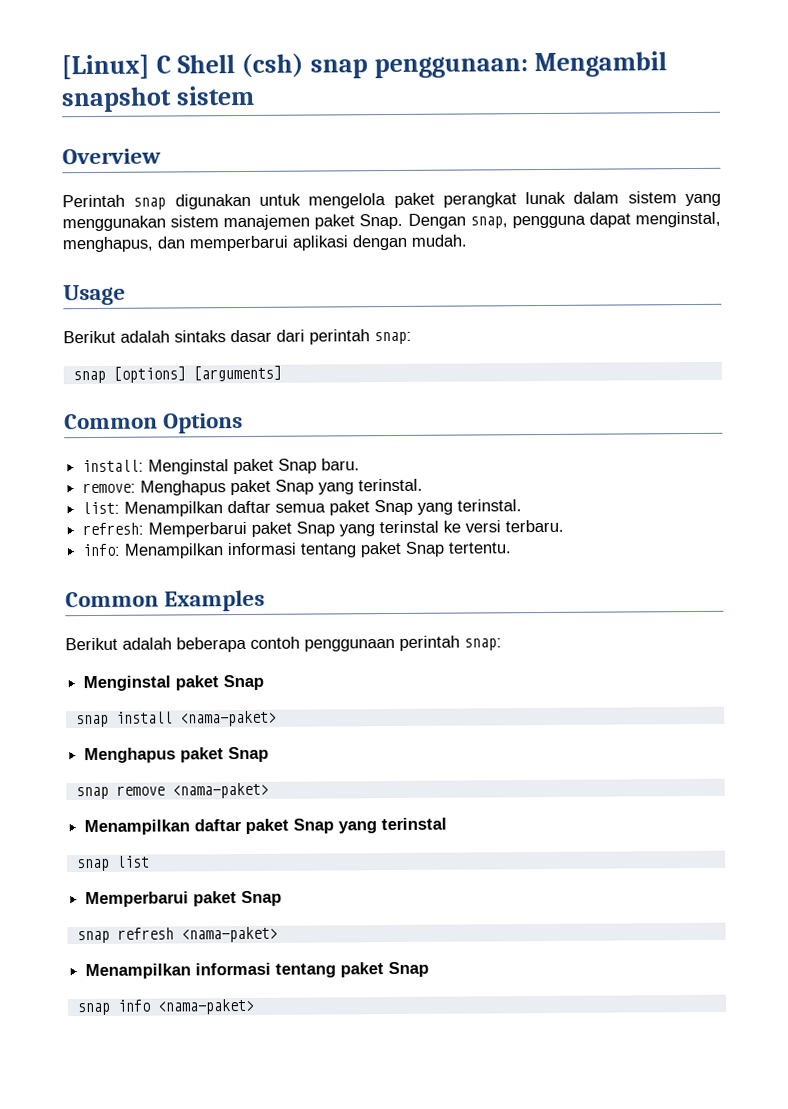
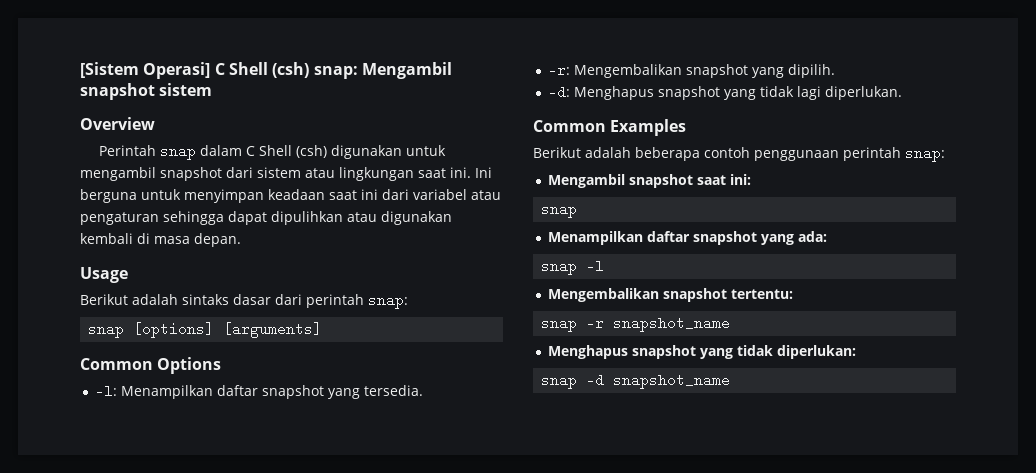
- [Linux] C Shell (csh) snap penggunaan: Mengambil snapshot sistem
+ [Sistem Operasi] C Shell (csh) snap: Mengambil snapshot sistem
- Perintah snap digunakan untuk mengelola paket perangkat lunak dalam sistem yang menggunakan sistem manajemen paket Snap. Dengan snap, pengguna dapat menginstal, menghapus, dan memperbarui aplikasi dengan mudah.
+ Perintah snap dalam C Shell (csh) digunakan untuk mengambil snapshot dari sistem atau lingkungan saat ini. Ini berguna untuk menyimpan keadaan saat ini dari variabel atau pengaturan sehingga dapat dipulihkan atau digunakan kembali di masa depan.
- install: Menginstal paket Snap baru.
- remove: Menghapus paket Snap yang terinstal.
- list: Menampilkan daftar semua paket Snap yang terinstal.
- refresh: Memperbarui paket Snap yang terinstal ke versi terbaru.
- info: Menampilkan informasi tentang paket Snap tertentu.
+ -l: Menampilkan daftar snapshot yang tersedia.
+ -r: Mengembalikan snapshot yang dipilih.
+ -d: Menghapus snapshot yang tidak lagi diperlukan.
  Berikut adalah beberapa contoh penggunaan perintah snap:
- Menginstal paket Snap
- snap install <nama-paket>
- Menghapus paket Snap
- snap remove <nama-paket>
- Menampilkan daftar paket Snap yang terinstal
- snap list
- Memperbarui paket Snap
- snap refresh <nama-paket>
- Menampilkan informasi tentang paket Snap
- snap info <nama-paket>
+ Mengambil snapshot saat ini:
+ snap
+ Menampilkan daftar snapshot yang ada:
+ snap -l
+ Mengembalikan snapshot tertentu:
+ snap -r snapshot_name
+ Menghapus snapshot yang tidak diperlukan:
+ snap -d snapshot_name

